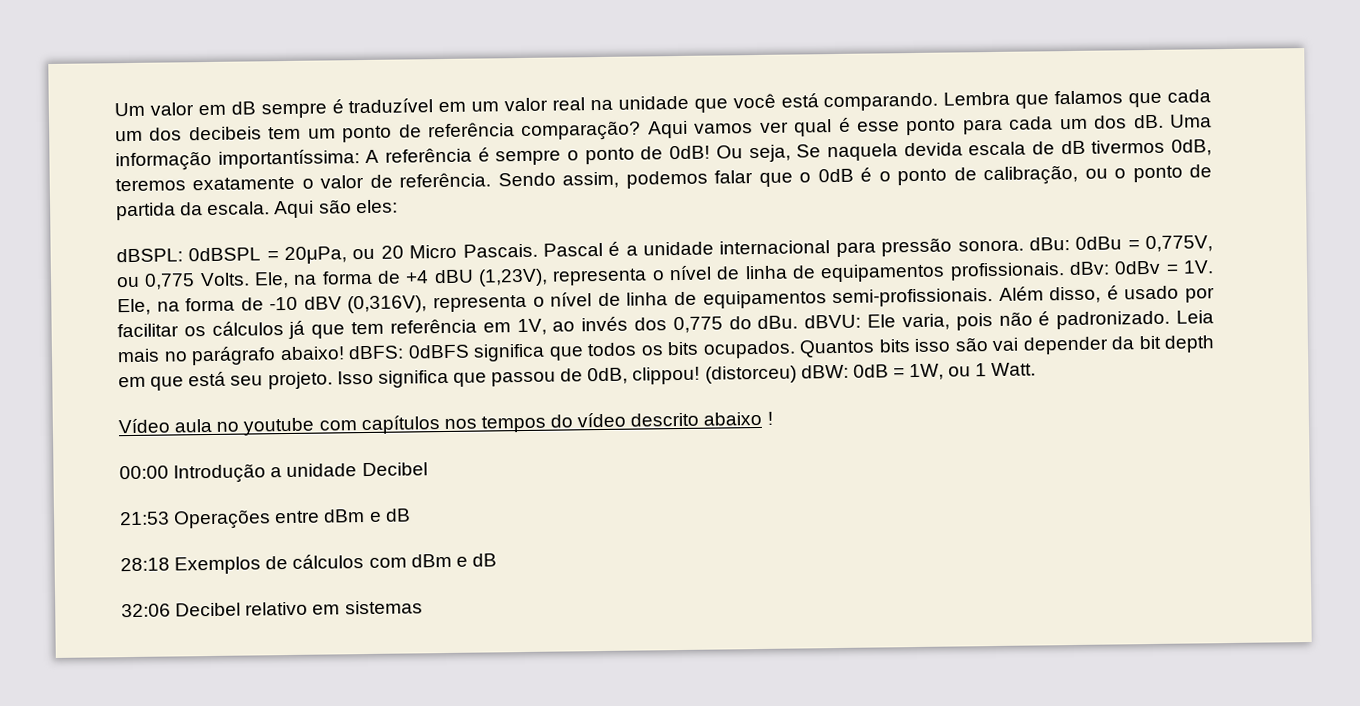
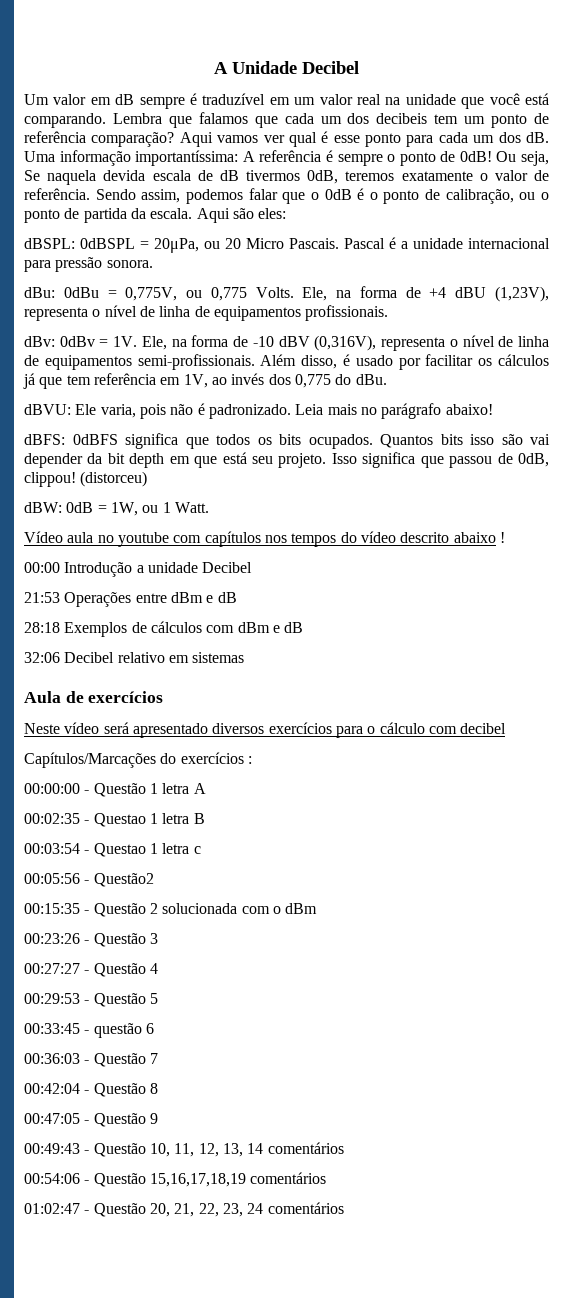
+ A Unidade Decibel
- Pascal é a unidade internacional para pressão sonora. dBu: 0dBu = 0,775V, ou 0,775 Volts.
+ Pascal é a unidade internacional para pressão sonora.
+ dBu: 0dBu = 0,775V, ou 0,775 Volts.
- Ele, na forma de +4 dBU (1,23V), representa o nível de linha de equipamentos profissionais. dBv: 0dBv = 1V.
+ Ele, na forma de +4 dBU (1,23V), representa o nível de linha de equipamentos profissionais.
+ dBv: 0dBv = 1V.
- Além disso, é usado por facilitar os cálculos já que tem referência em 1V, ao invés dos 0,775 do dBu. dBVU: Ele varia, pois não é padronizado.
+ Além disso, é usado por facilitar os cálculos já que tem referência em 1V, ao invés dos 0,775 do dBu.
+ dBVU: Ele varia, pois não é padronizado.
- Leia mais no parágrafo abaixo! dBFS: 0dBFS significa que todos os bits ocupados.
+ Leia mais no parágrafo abaixo!
+ dBFS: 0dBFS significa que todos os bits ocupados.
- (distorceu) dBW: 0dB = 1W, ou 1 Watt.
+ (distorceu)
+ dBW: 0dB = 1W, ou 1 Watt.
+ Aula de exercícios
+ Neste vídeo será apresentado diversos exercícios para o cálculo com decibel
+ Capítulos/Marcações do exercícios :
+ 00:00:00 - Questão 1 letra A
+ 00:02:35 - Questao 1 letra B
+ 00:03:54 - Questao 1 letra c
+ 00:05:56 - Questão2
+ 00:15:35 - Questão 2 solucionada com o dBm
+ 00:23:26 - Questão 3
+ 00:27:27 - Questão 4
+ 00:29:53 - Questão 5
+ 00:33:45 - questão 6
+ 00:36:03 - Questão 7
+ 00:42:04 - Questão 8
+ 00:47:05 - Questão 9
+ 00:49:43 - Questão 10, 11, 12, 13, 14 comentários
+ 00:54:06 - Questão 15,16,17,18,19 comentários
+ 01:02:47 - Questão 20, 21, 22, 23, 24 comentários

